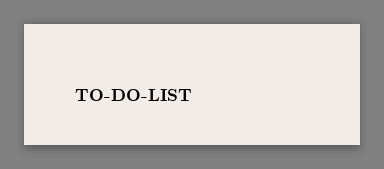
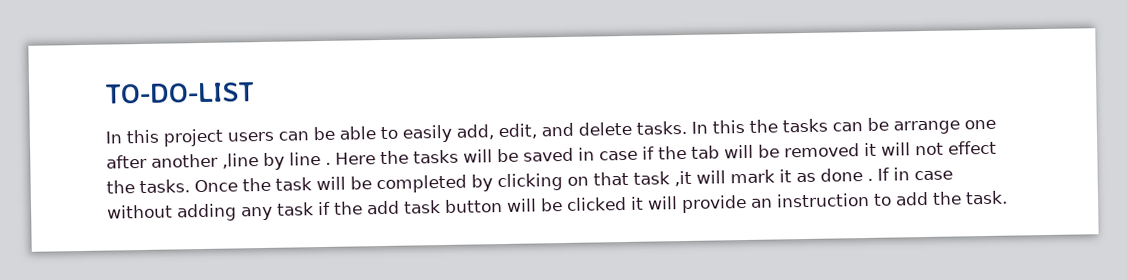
+ In this project users can be able to easily add, edit, and delete tasks. In this the tasks can be arrange one after another ,line by line . Here the tasks will be saved in case if the tab will be removed it will not effect the tasks. Once the task will be completed by clicking on that task ,it will mark it as done . If in case without adding any task if the add task button will be clicked it will provide an instruction to add the task.

